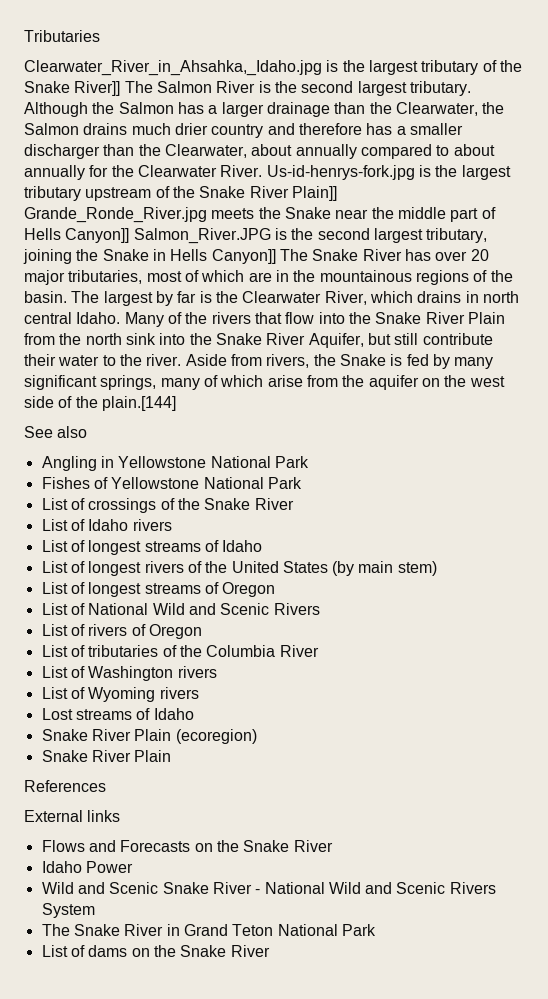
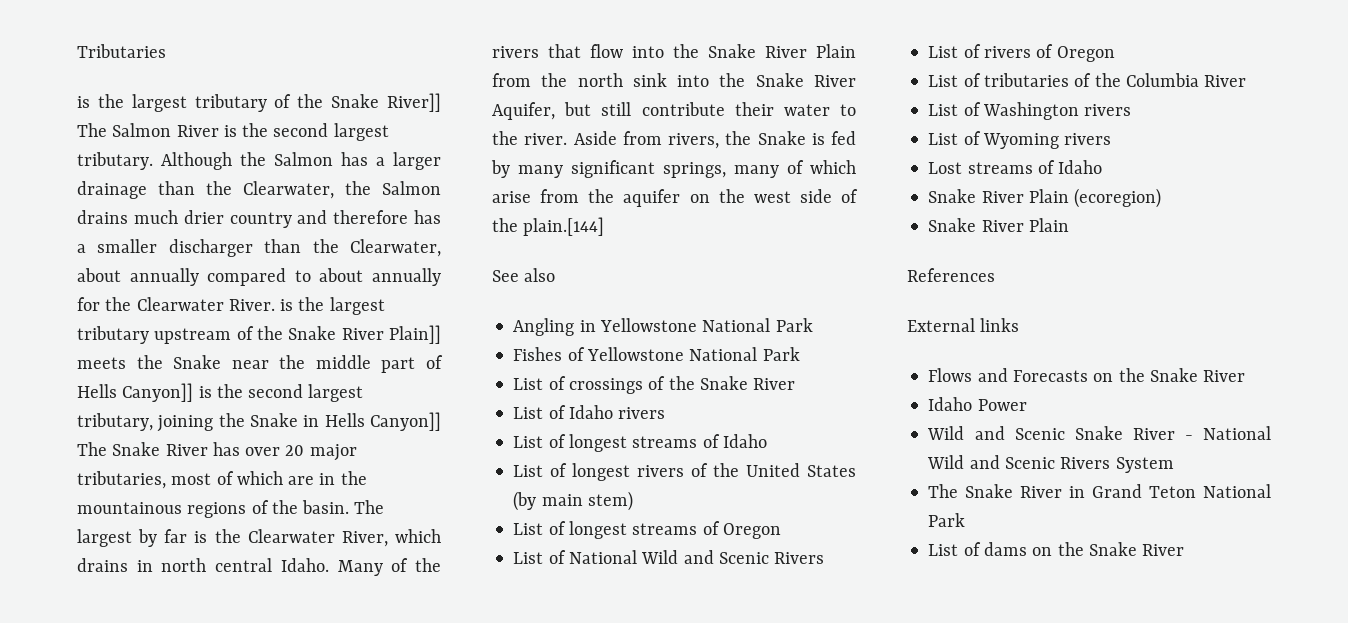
- Clearwater_River_in_Ahsahka,_Idaho.jpg is the largest tributary of the Snake River]] The Salmon River is the second largest tributary.
+ is the largest tributary of the Snake River]] The Salmon River is the second largest tributary.
- Although the Salmon has a larger drainage than the Clearwater, the Salmon drains much drier country and therefore has a smaller discharger than the Clearwater, about annually compared to about annually for the Clearwater River. Us-id-henrys-fork.jpg is the largest tributary upstream of the Snake River Plain]] Grande_Ronde_River.jpg meets the Snake near the middle part of Hells Canyon]] Salmon_River.JPG is the second largest tributary, joining the Snake in Hells Canyon]] The Snake River has over 20 major tributaries, most of which are in the mountainous regions of the basin.
+ Although the Salmon has a larger drainage than the Clearwater, the Salmon drains much drier country and therefore has a smaller discharger than the Clearwater, about annually compared to about annually for the Clearwater River. is the largest tributary upstream of the Snake River Plain]] meets the Snake near the middle part of Hells Canyon]] is the second largest tributary, joining the Snake in Hells Canyon]] The Snake River has over 20 major tributaries, most of which are in the mountainous regions of the basin.

